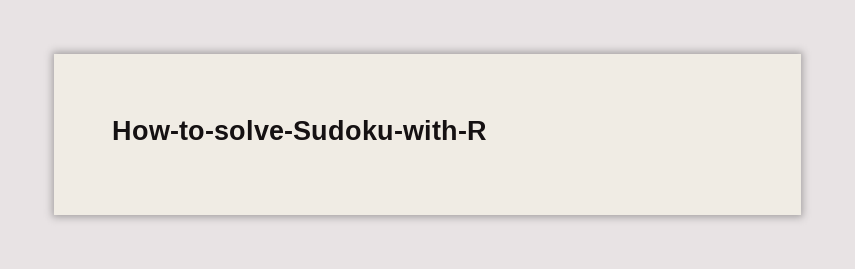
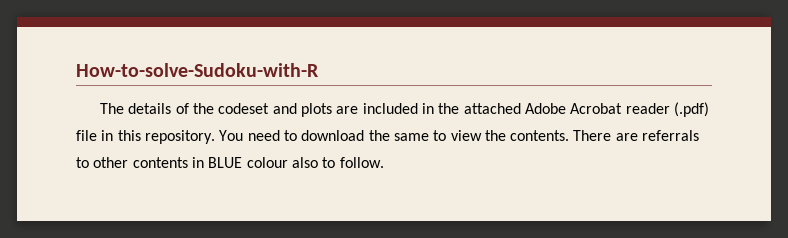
+ The details of the codeset and plots are included in the attached Adobe Acrobat reader (.pdf) file in this repository. You need to download the same to view the contents. There are referrals to other contents in BLUE colour also to follow.

